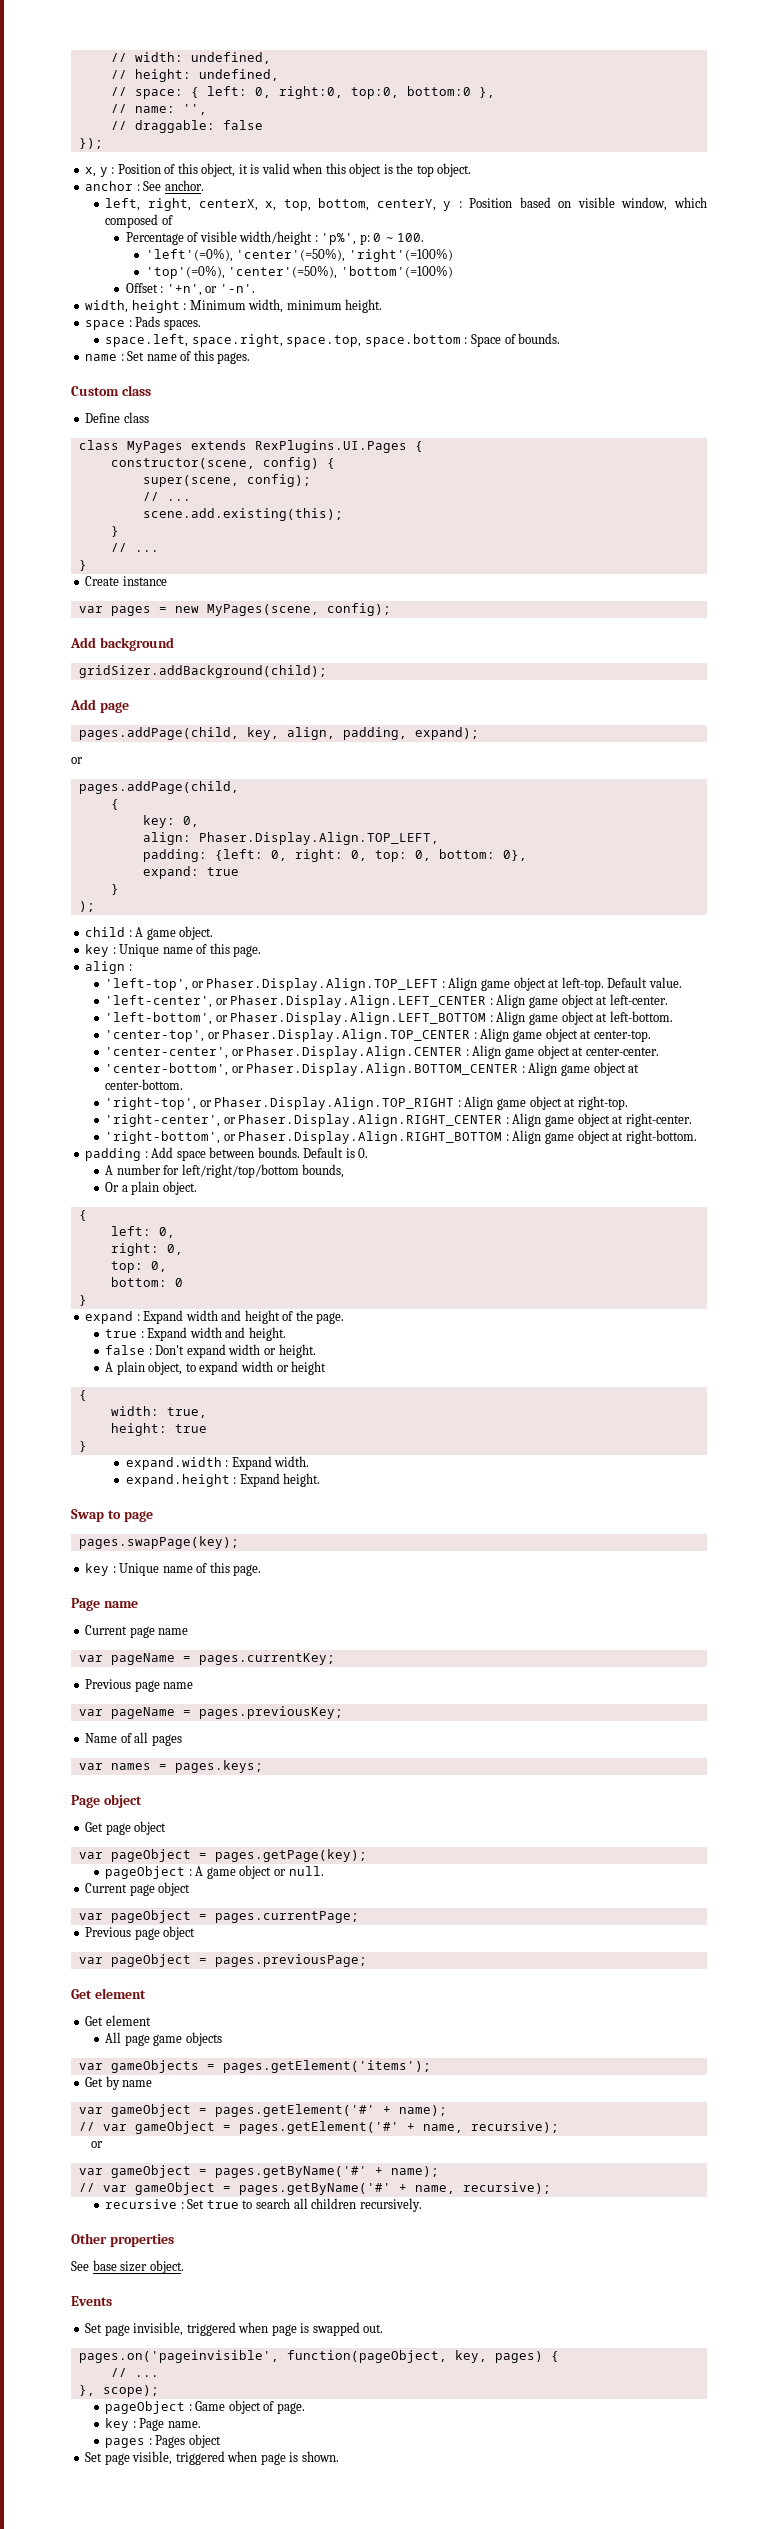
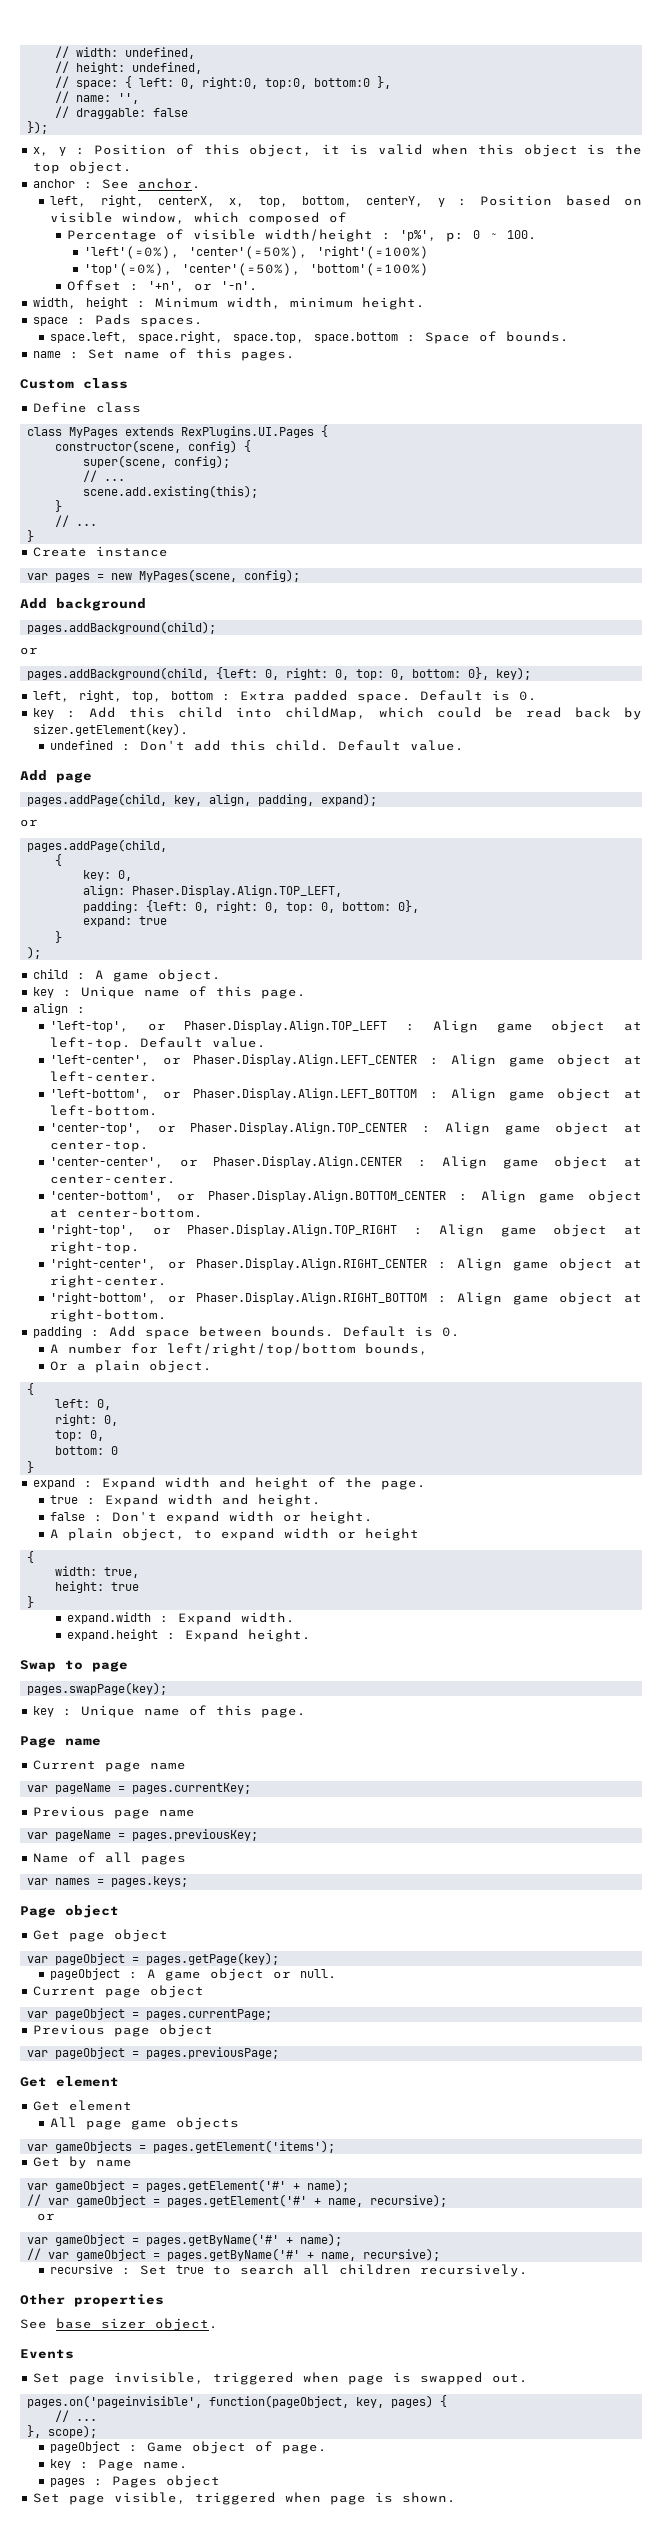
- gridSizer.addBackground(child);
+ pages.addBackground(child);
+ or
+ pages.addBackground(child, {left: 0, right: 0, top: 0, bottom: 0}, key);
+ left, right, top, bottom : Extra padded space. Default is 0.
+ key : Add this child into childMap, which could be read back by sizer.getElement(key).
+ undefined : Don't add this child. Default value.

